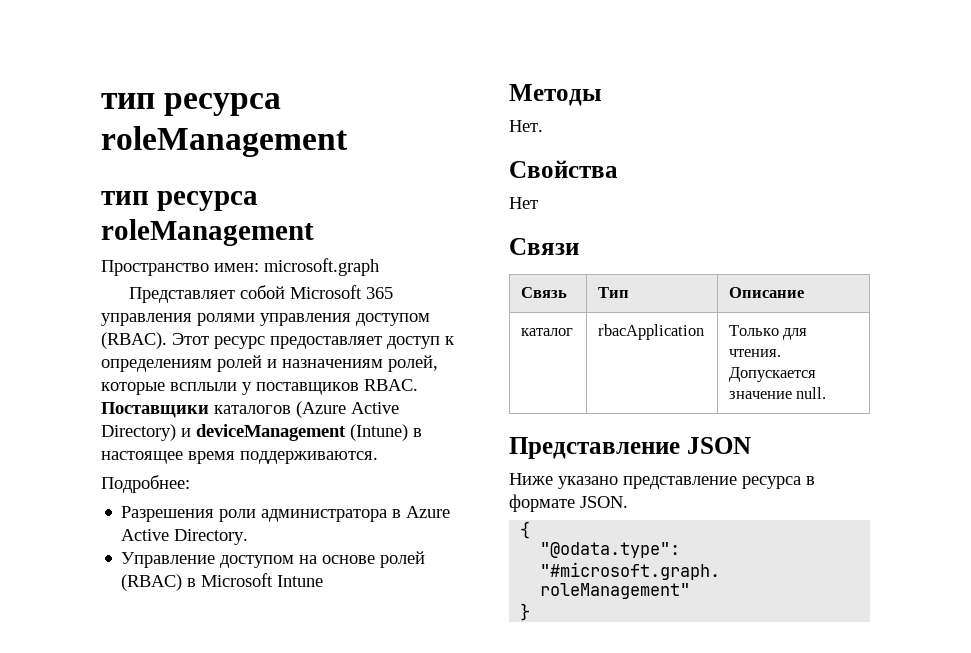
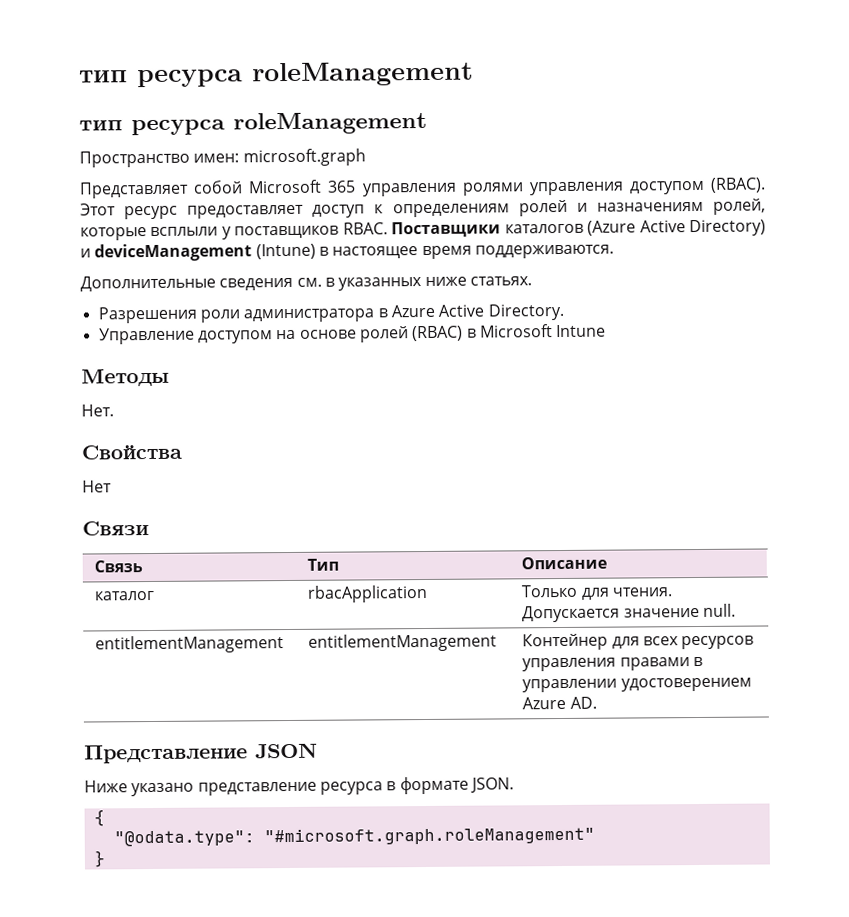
- Подробнее:
+ Дополнительные сведения см. в указанных ниже статьях.
+ entitlementManagement | entitlementManagement | Контейнер для всех ресурсов управления правами в управлении удостоверением Azure AD.

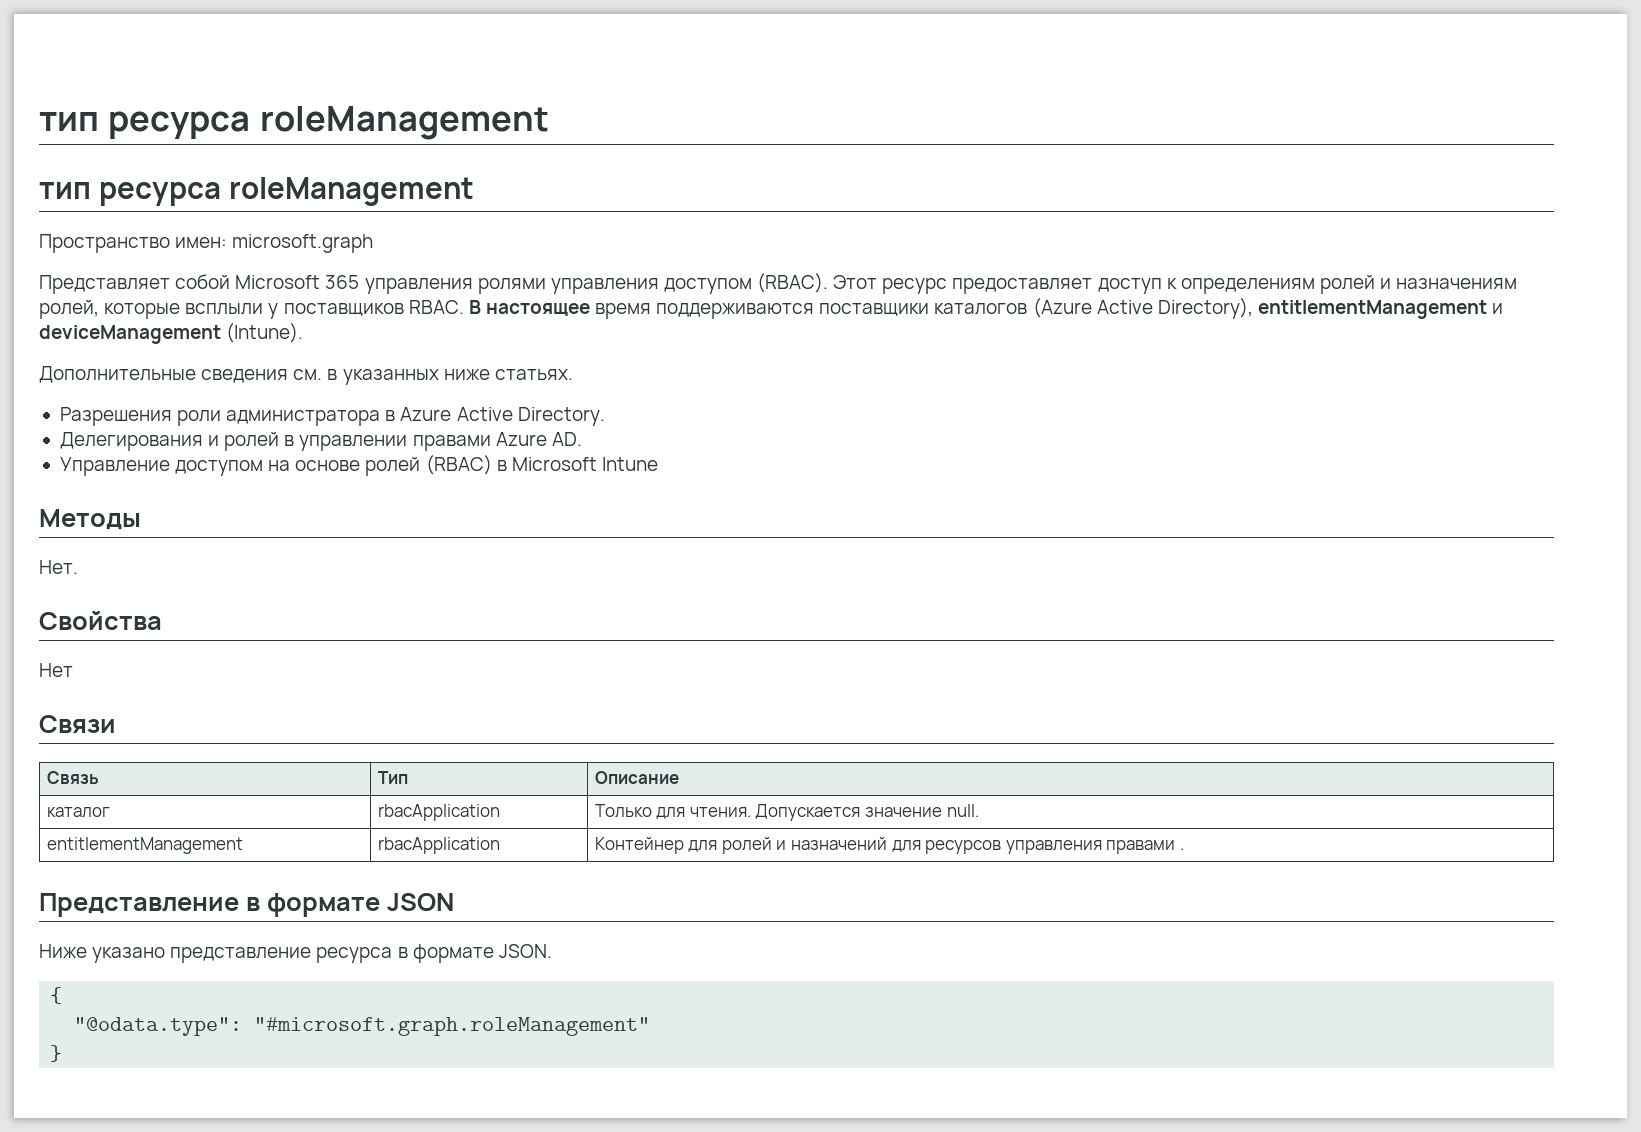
- Поставщики каталогов (Azure Active Directory) и deviceManagement (Intune) в настоящее время поддерживаются.
+ В настоящее время поддерживаются поставщики каталогов (Azure Active Directory), entitlementManagement и deviceManagement (Intune).
+ Делегирования и ролей в управлении правами Azure AD.
- entitlementManagement | entitlementManagement | Контейнер для всех ресурсов управления правами в управлении удостоверением Azure AD.
+ entitlementManagement | rbacApplication | Контейнер для ролей и назначений для ресурсов управления правами .
- Представление JSON
+ Представление в формате JSON

